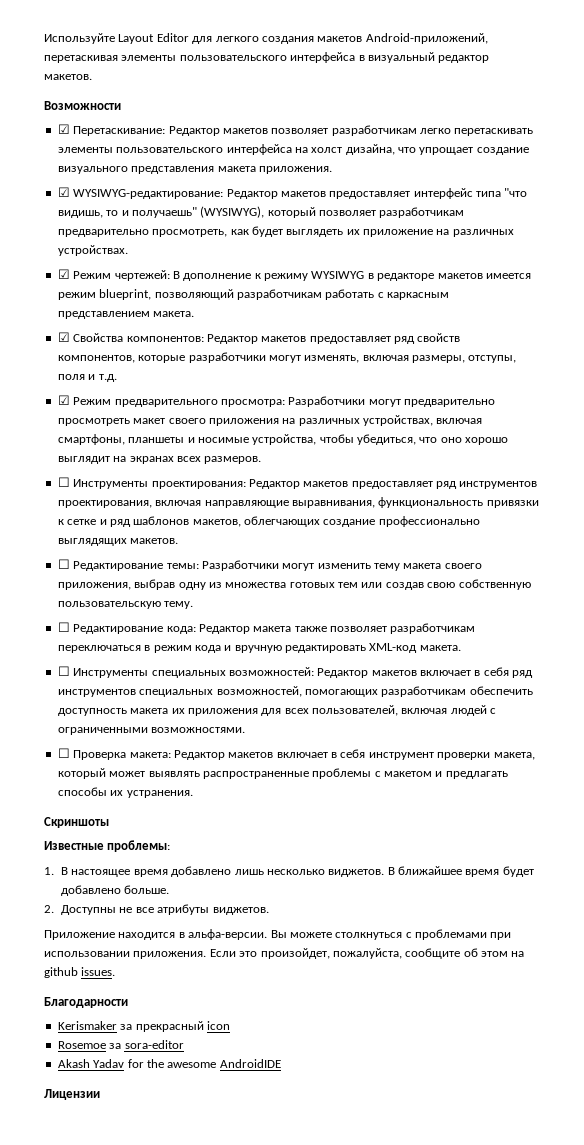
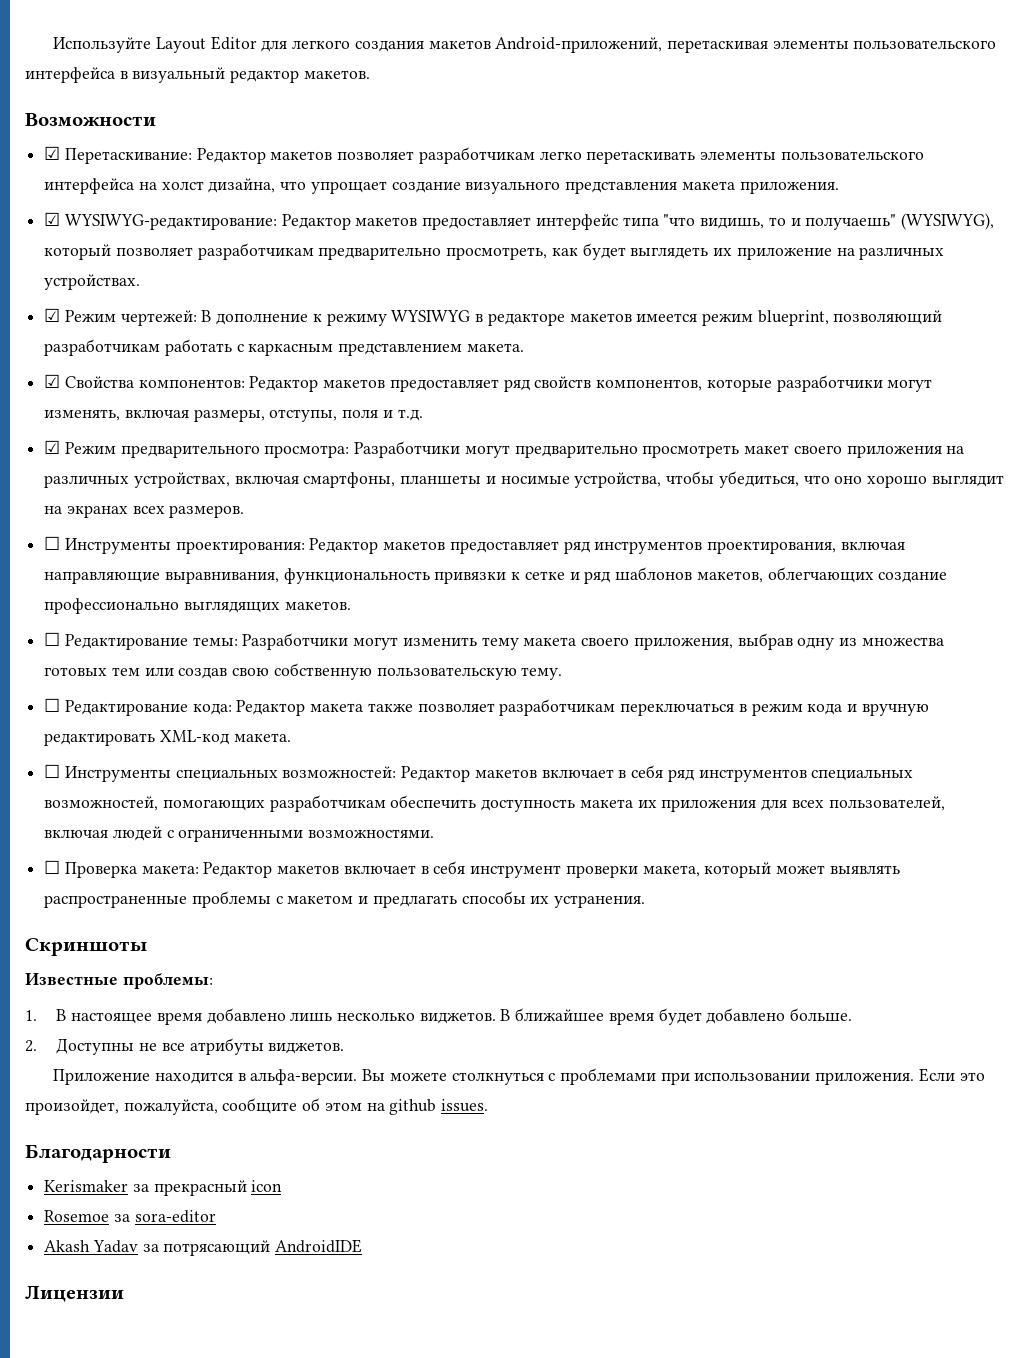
- Akash Yadav for the awesome AndroidIDE
+ Akash Yadav за потрясающий AndroidIDE

